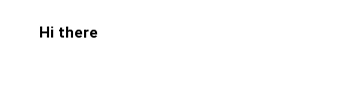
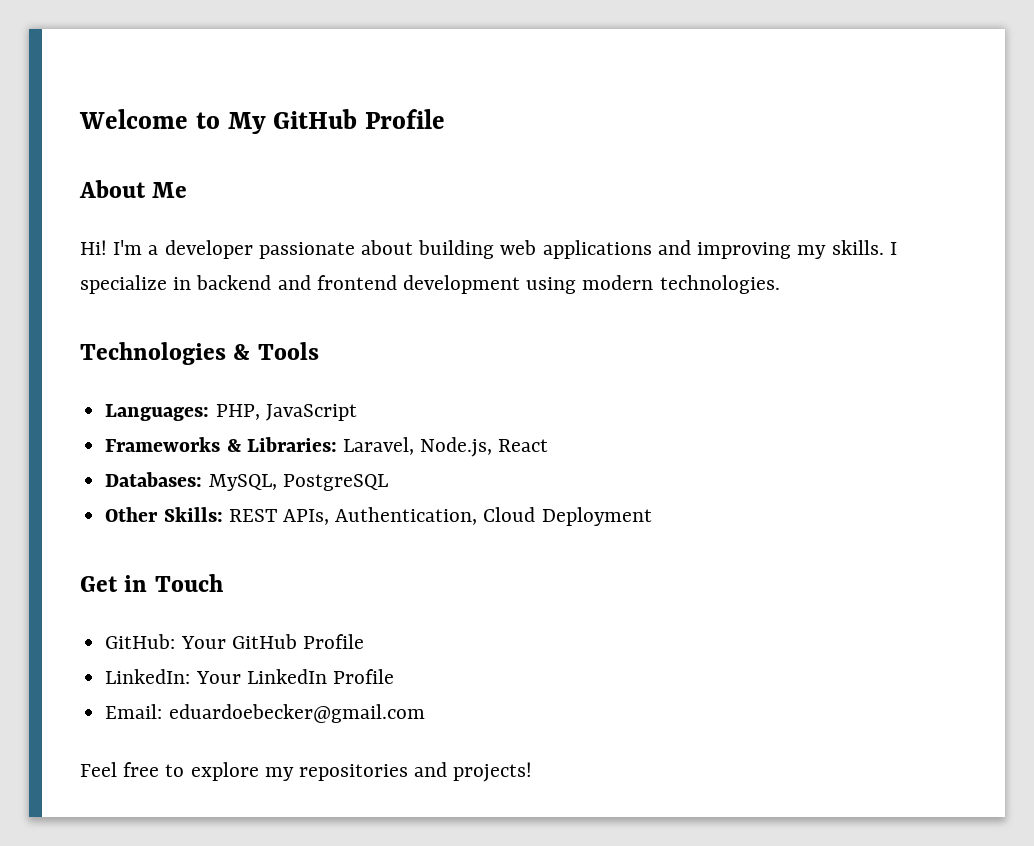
- Hi there
+ Welcome to My GitHub Profile
+ About Me
+ Hi! I'm a developer passionate about building web applications and improving my skills. I specialize in backend and frontend development using modern technologies.
+ Technologies & Tools
+ Languages: PHP, JavaScript
+ Frameworks & Libraries: Laravel, Node.js, React
+ Databases: MySQL, PostgreSQL
+ Other Skills: REST APIs, Authentication, Cloud Deployment
+ Get in Touch
+ GitHub: Your GitHub Profile
+ LinkedIn: Your LinkedIn Profile
+ Email: eduardoebecker@gmail.com
+ Feel free to explore my repositories and projects!

